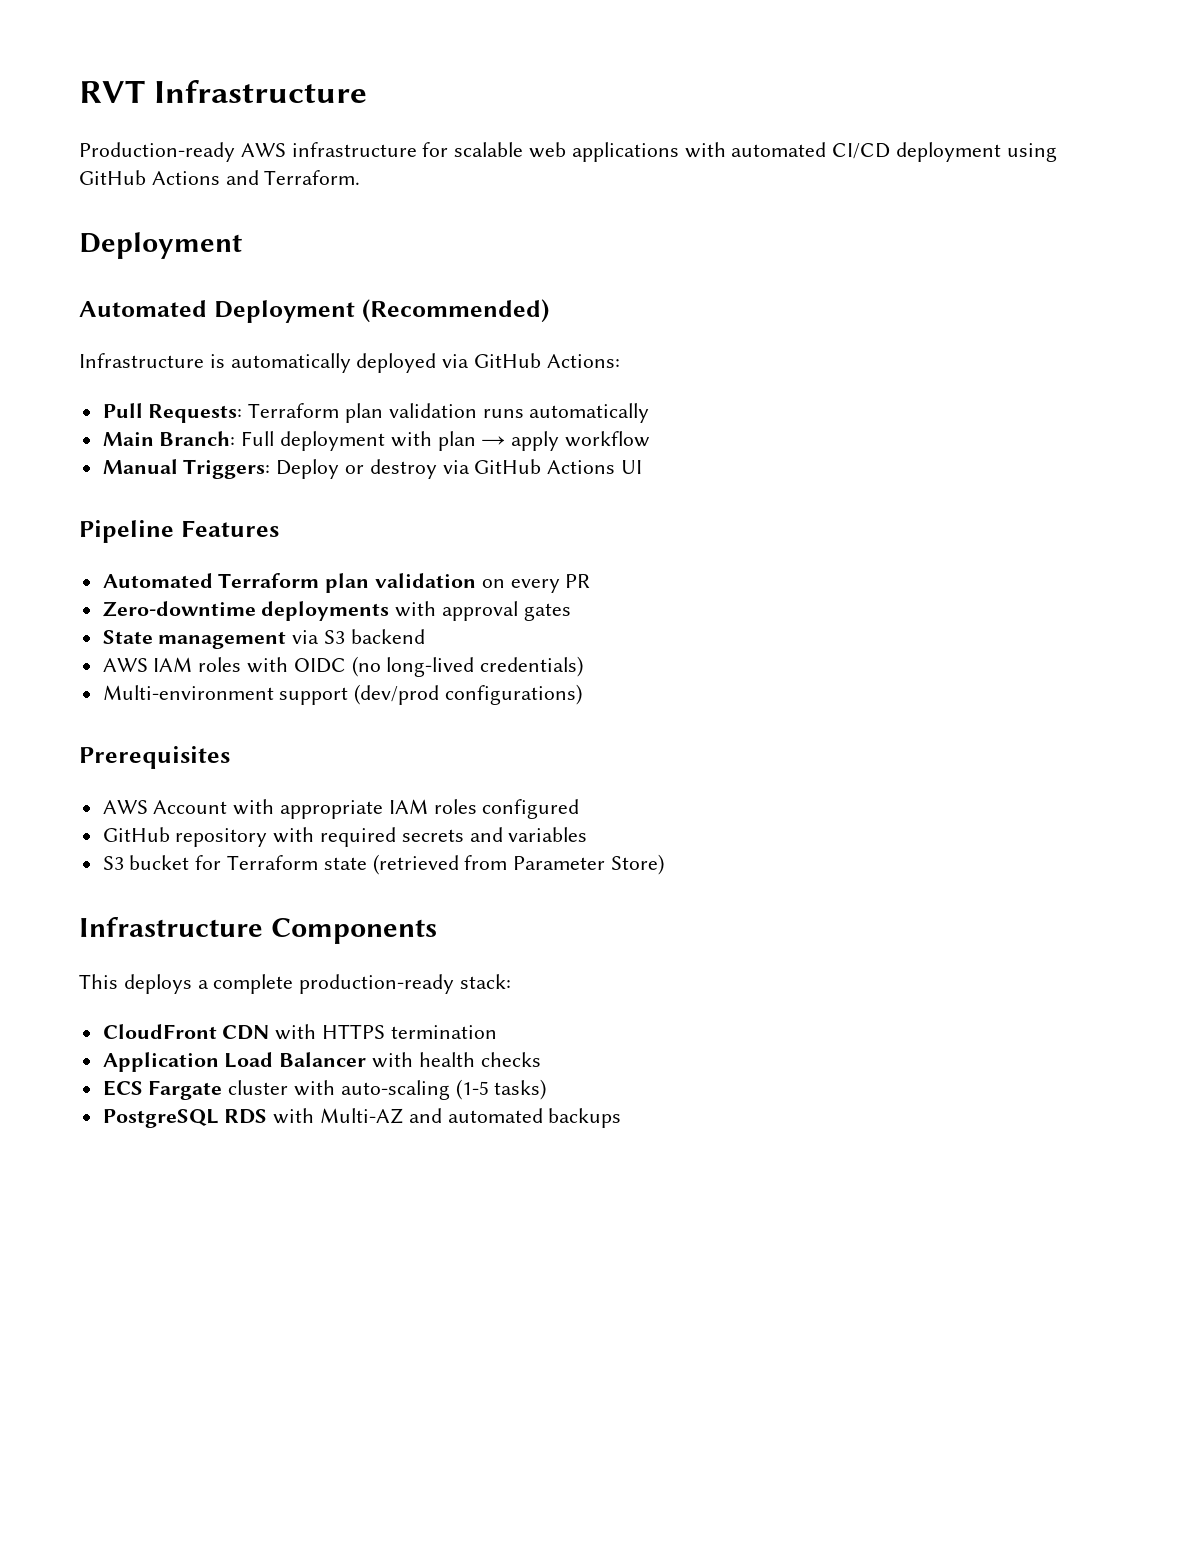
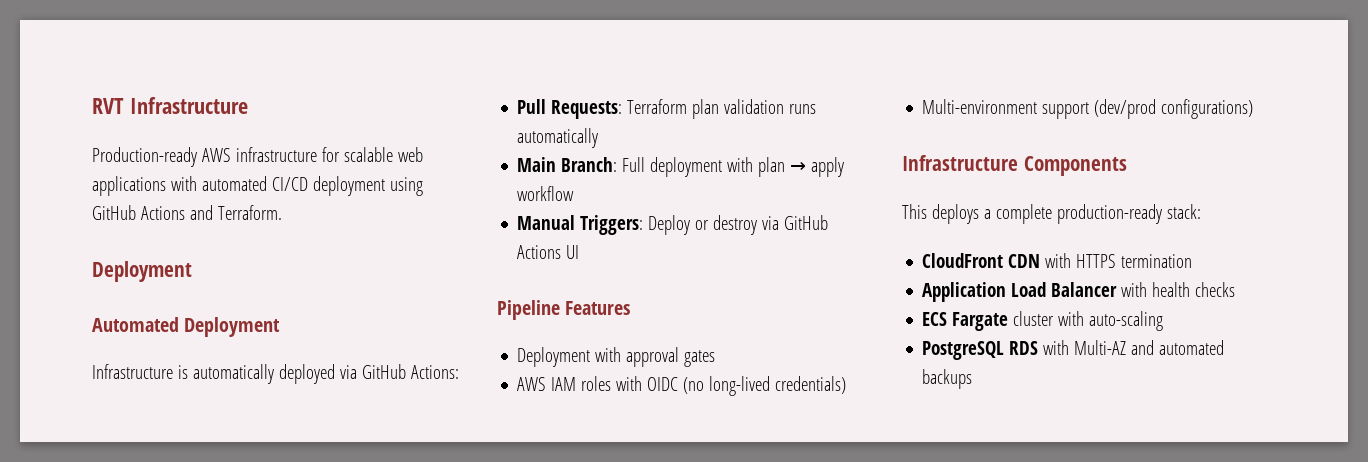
- Automated Deployment (Recommended)
+ Automated Deployment
- Automated Terraform plan validation on every PR
- Zero-downtime deployments with approval gates
- State management via S3 backend
+ Deployment with approval gates
- Prerequisites
- AWS Account with appropriate IAM roles configured
- GitHub repository with required secrets and variables
- S3 bucket for Terraform state (retrieved from Parameter Store)
- ECS Fargate cluster with auto-scaling (1-5 tasks)
+ ECS Fargate cluster with auto-scaling

